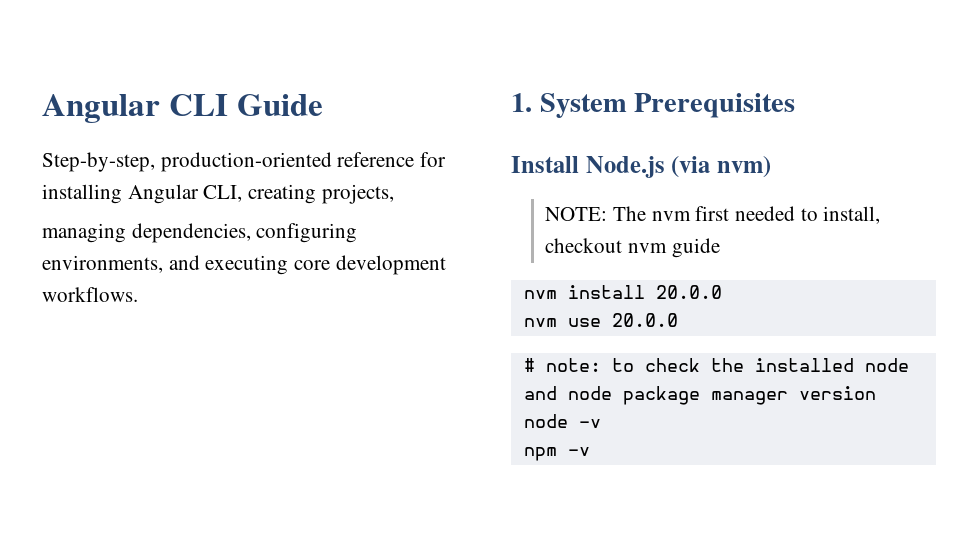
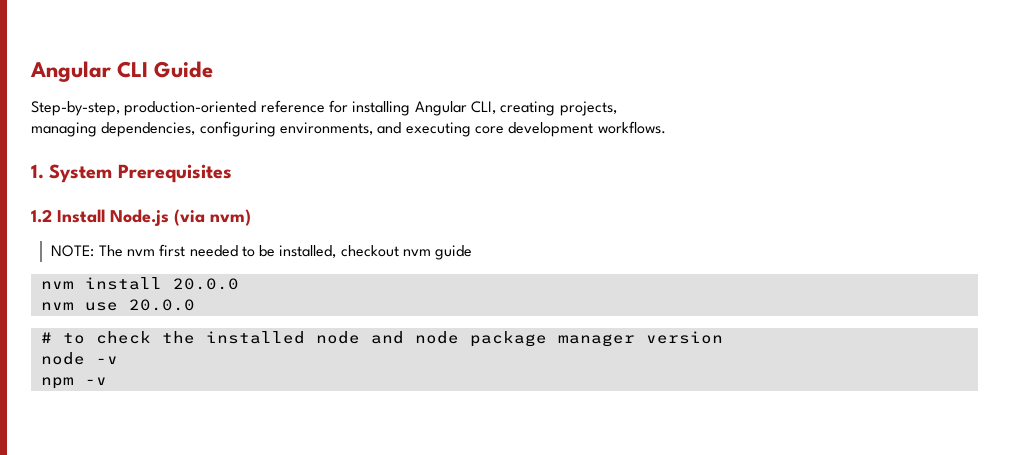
- Install Node.js (via nvm)
+ 1.2 Install Node.js (via nvm)
- NOTE: The nvm first needed to install, checkout nvm guide
+ NOTE: The nvm first needed to be installed, checkout nvm guide
- # note: to check the installed node and node package manager version
+ # to check the installed node and node package manager version

